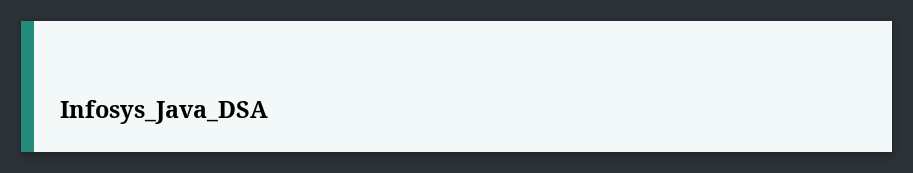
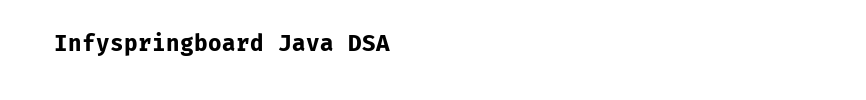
- Infosys_Java_DSA
+ Infyspringboard Java DSA

